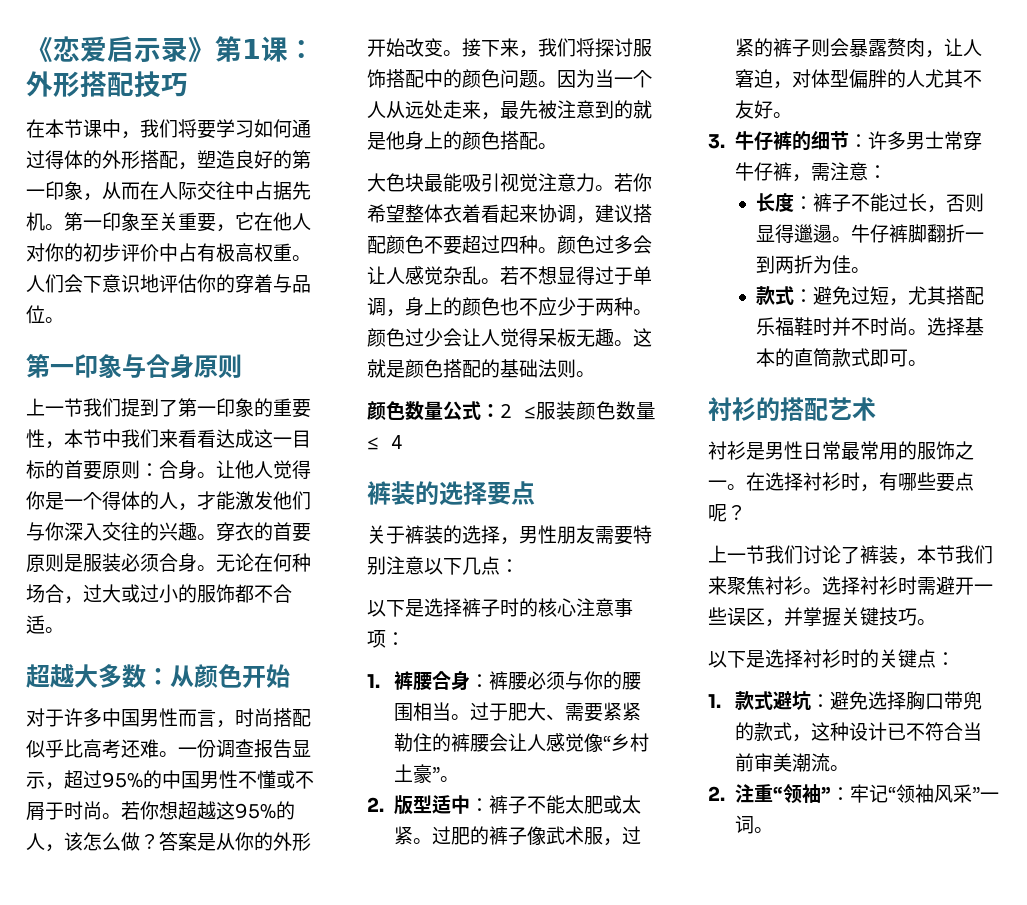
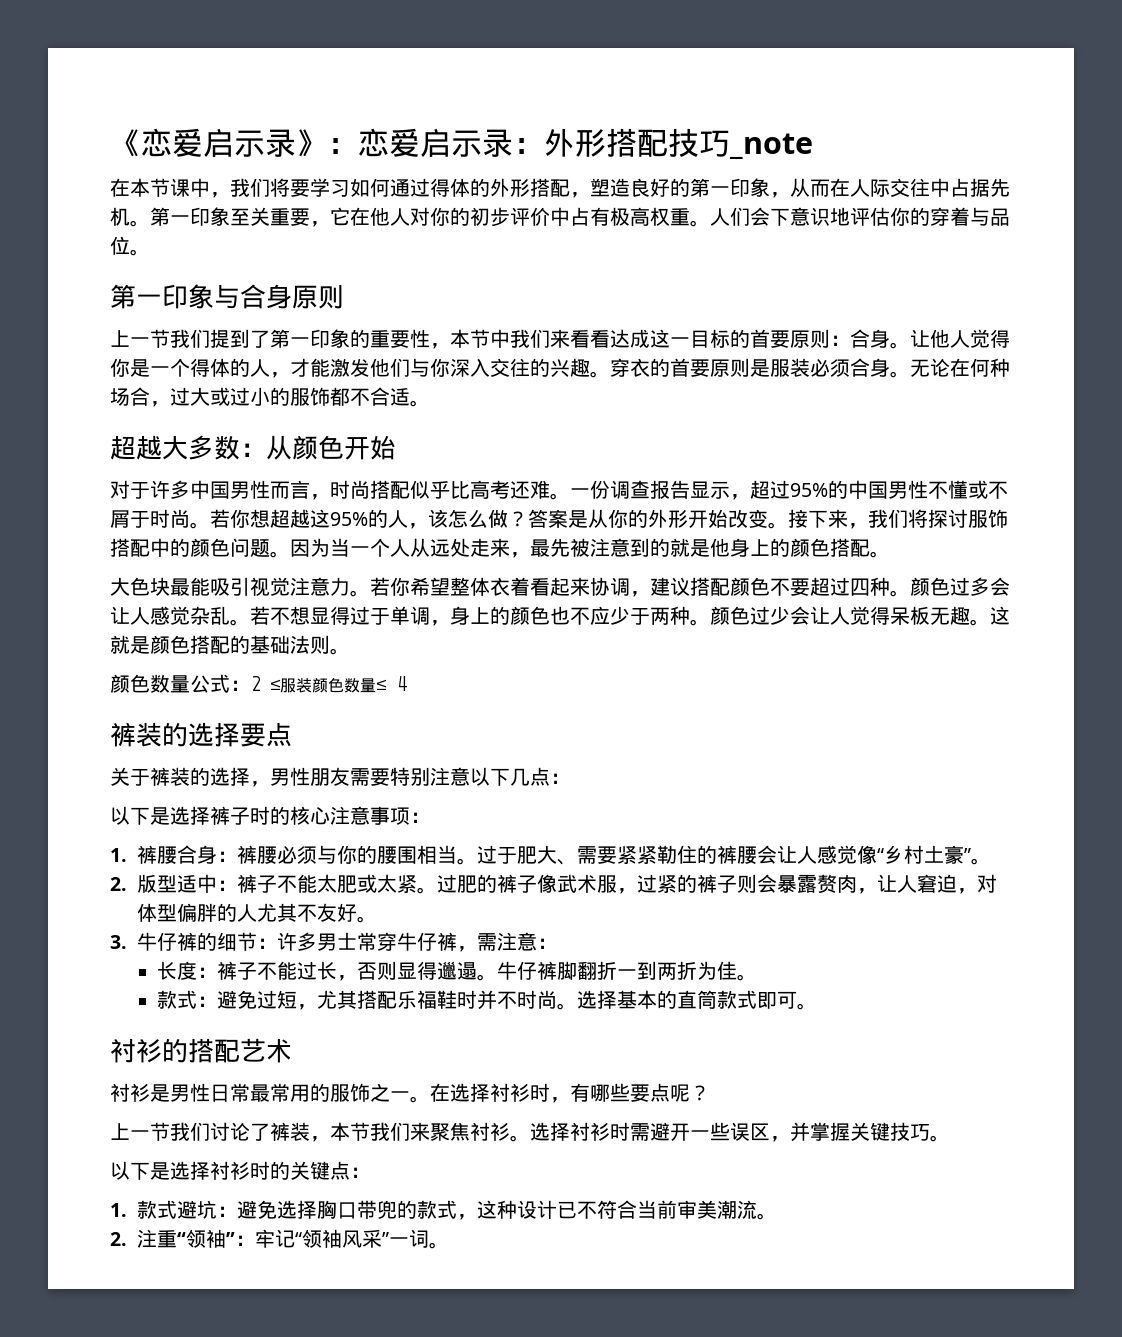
- 《恋爱启示录》第1课：外形搭配技巧
+ 《恋爱启示录》：恋爱启示录：外形搭配技巧_note

